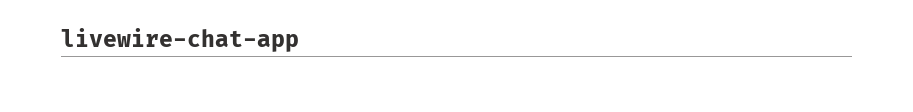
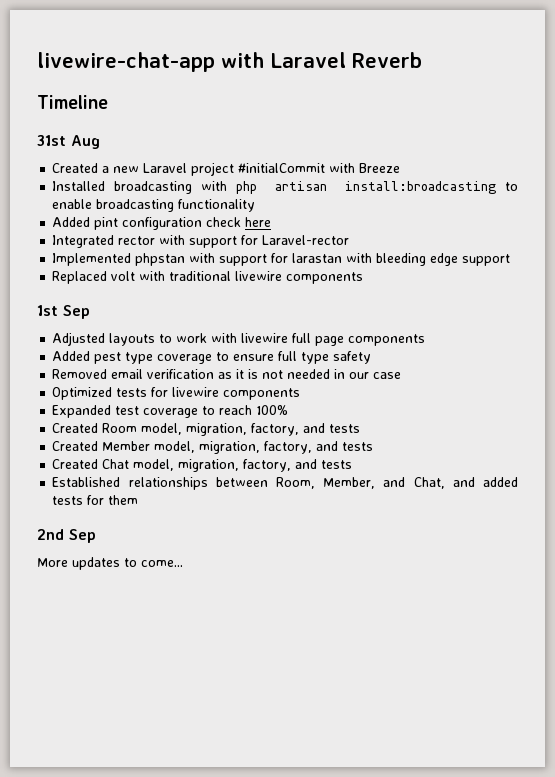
- livewire-chat-app
+ livewire-chat-app with Laravel Reverb
+ Timeline
+ 31st Aug
+ Created a new Laravel project #initialCommit with Breeze
+ Installed broadcasting with php artisan install:broadcasting to enable broadcasting functionality
+ Added pint configuration check here
+ Integrated rector with support for Laravel-rector
+ Implemented phpstan with support for larastan with bleeding edge support
+ Replaced volt with traditional livewire components
+ 1st Sep
+ Adjusted layouts to work with livewire full page components
+ Added pest type coverage to ensure full type safety
+ Removed email verification as it is not needed in our case
+ Optimized tests for livewire components
+ Expanded test coverage to reach 100%
+ Created Room model, migration, factory, and tests
+ Created Member model, migration, factory, and tests
+ Created Chat model, migration, factory, and tests
+ Established relationships between Room, Member, and Chat, and added tests for them
+ 2nd Sep
+ More updates to come...

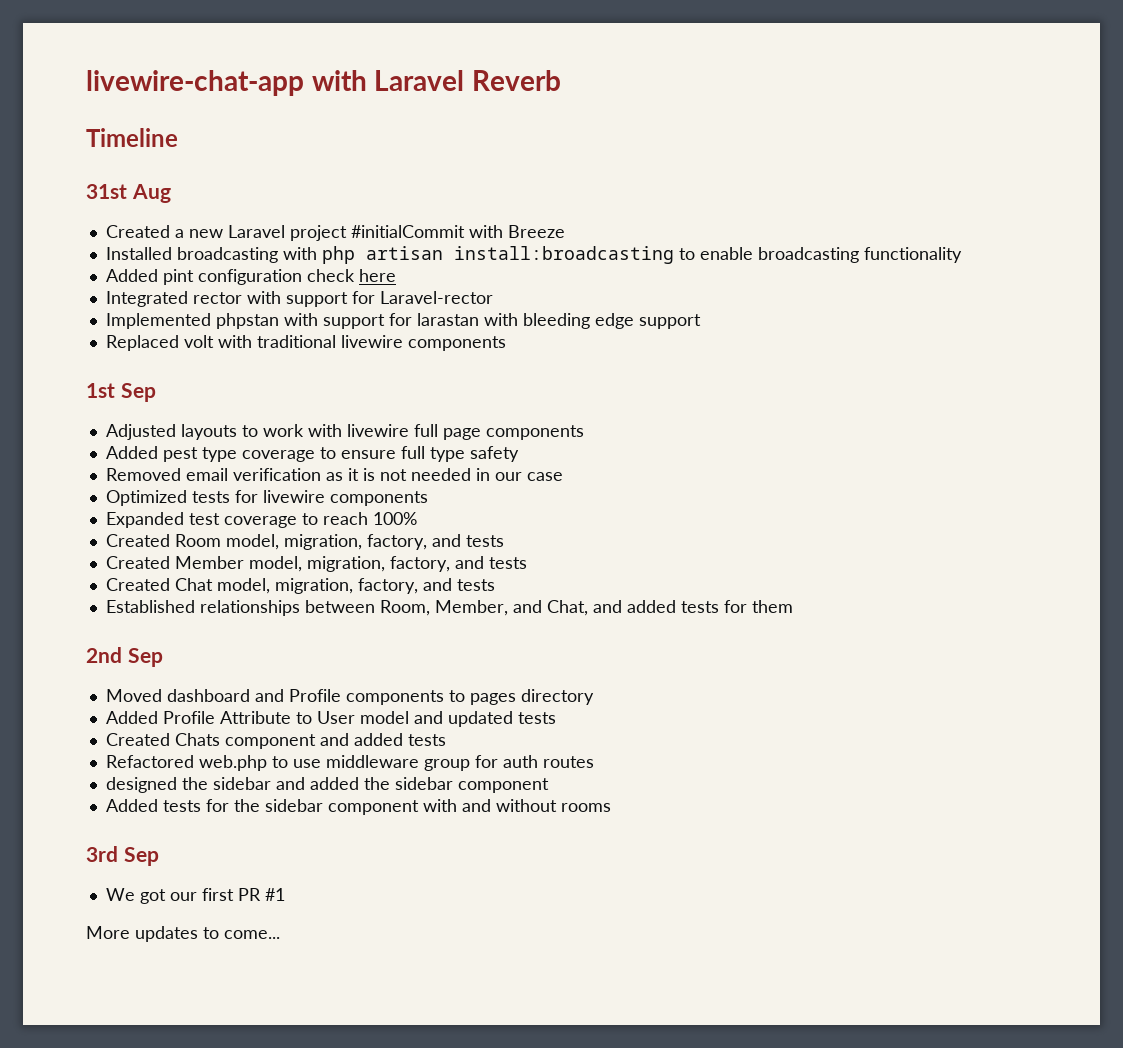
+ Moved dashboard and Profile components to pages directory
+ Added Profile Attribute to User model and updated tests
+ Created Chats component and added tests
+ Refactored web.php to use middleware group for auth routes
+ designed the sidebar and added the sidebar component
+ Added tests for the sidebar component with and without rooms
+ 3rd Sep
+ We got our first PR #1

